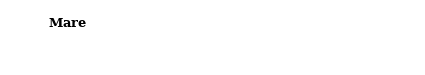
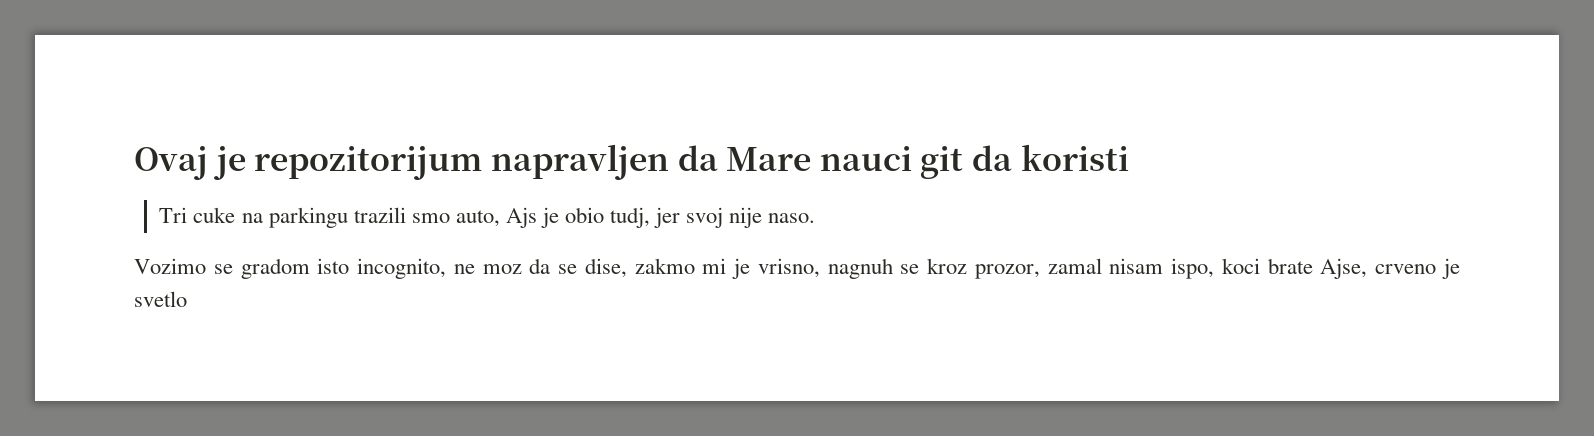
- Mare
+ Ovaj je repozitorijum napravljen da Mare nauci git da koristi
+ Tri cuke na parkingu trazili smo auto, Ajs je obio tudj, jer svoj nije naso.
+ Vozimo se gradom isto incognito, ne moz da se dise, zakmo mi je vrisno, nagnuh se kroz prozor, zamal nisam ispo, koci brate Ajse, crveno je svetlo

